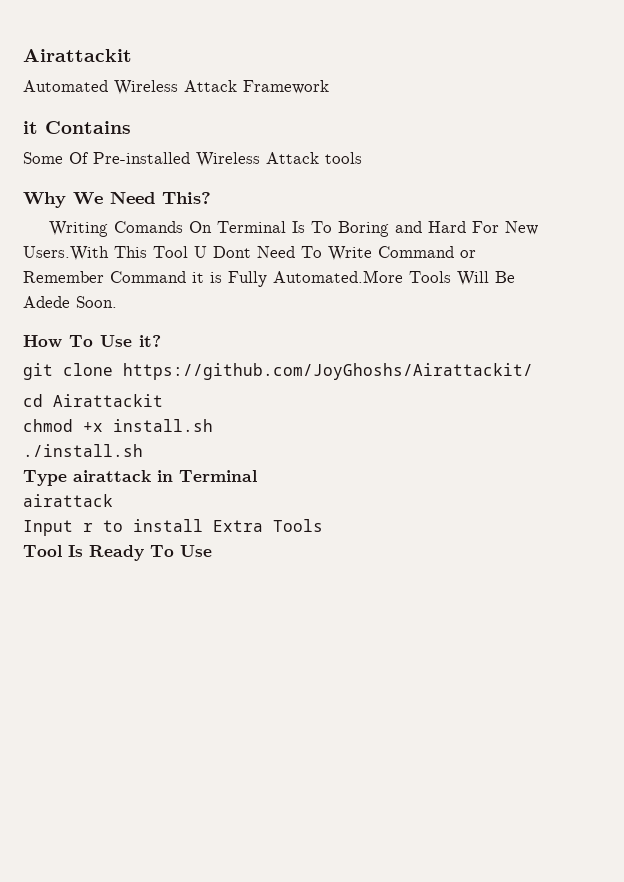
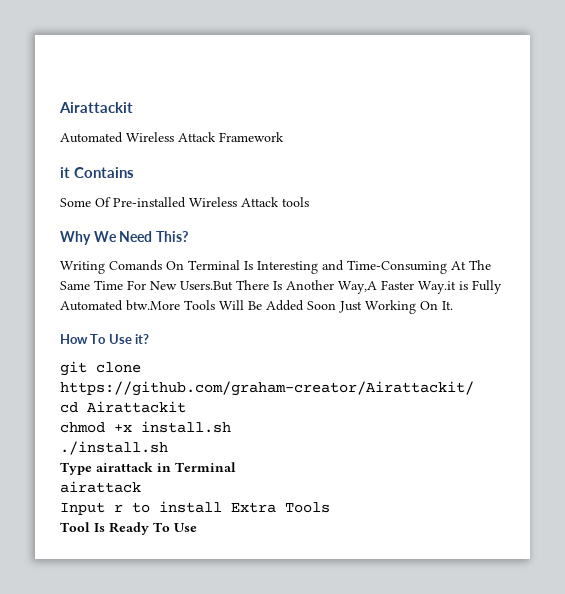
- Writing Comands On Terminal Is To Boring and Hard For New Users.With This Tool U Dont Need To Write Command or Remember Command it is Fully Automated.More Tools Will Be Adede Soon.
+ Writing Comands On Terminal Is Interesting and Time-Consuming At The Same Time For New Users.But There Is Another Way,A Faster Way.it is Fully Automated btw.More Tools Will Be Added Soon Just Working On It.
- git clone https://github.com/JoyGhoshs/Airattackit/
+ git clone https://github.com/graham-creator/Airattackit/

